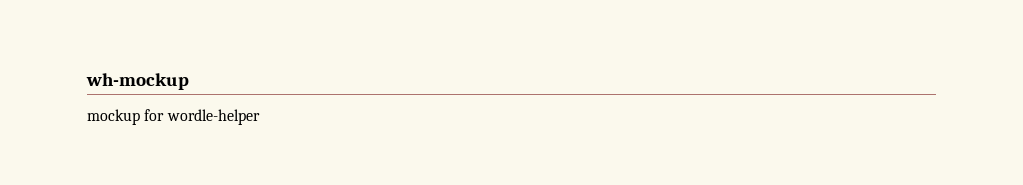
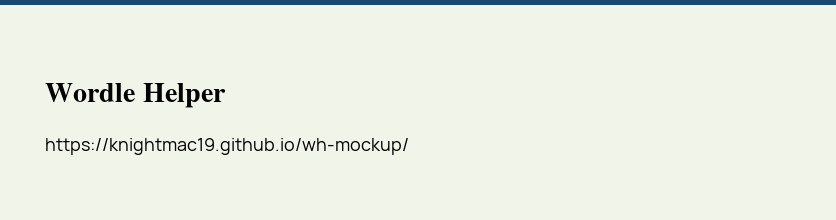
- wh-mockup
- mockup for wordle-helper
+ Wordle Helper
+ https://knightmac19.github.io/wh-mockup/

